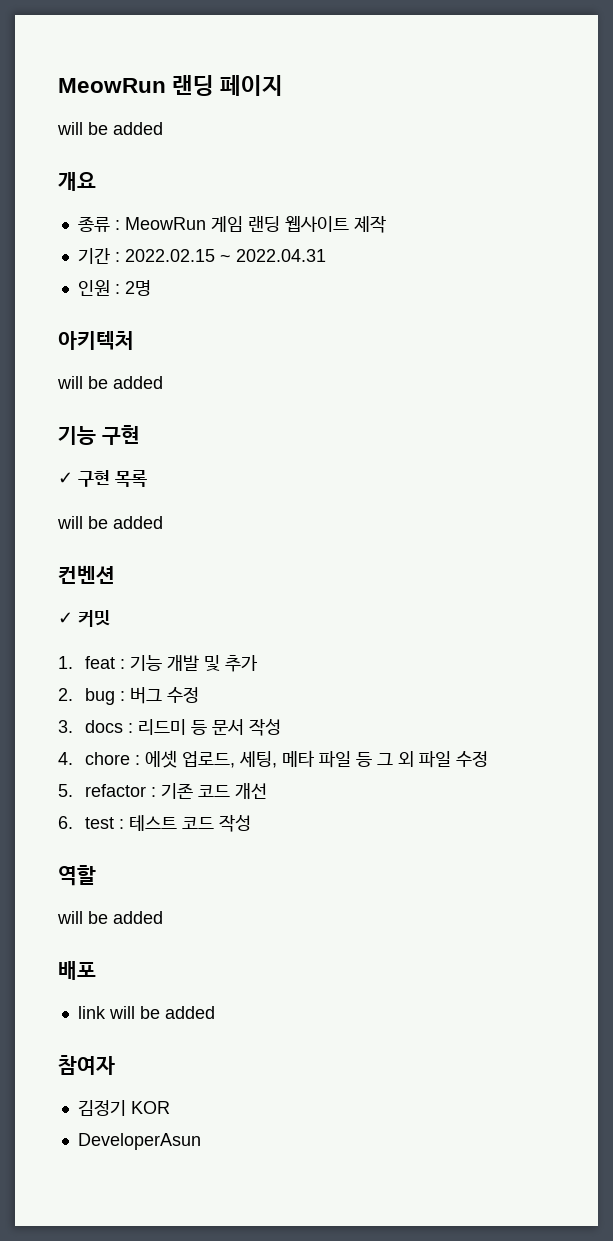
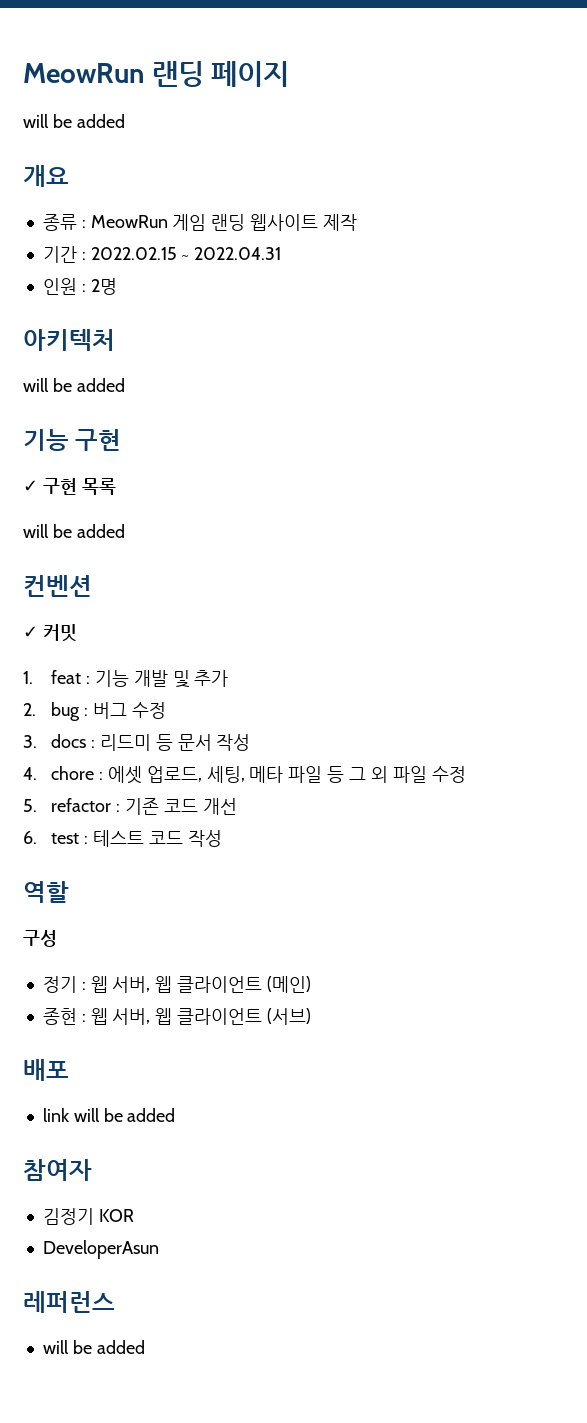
  역할
- will be added
+ 구성
+ 정기 : 웹 서버, 웹 클라이언트 (메인)
+ 종현 : 웹 서버, 웹 클라이언트 (서브)
+ 레퍼런스
+ will be added

